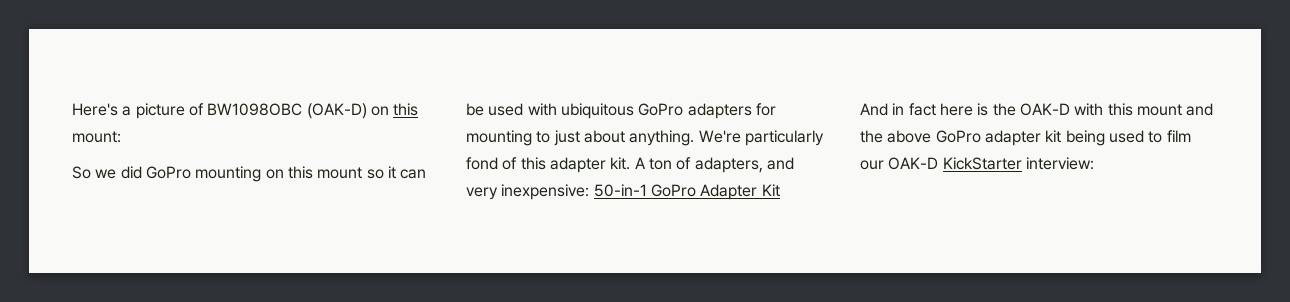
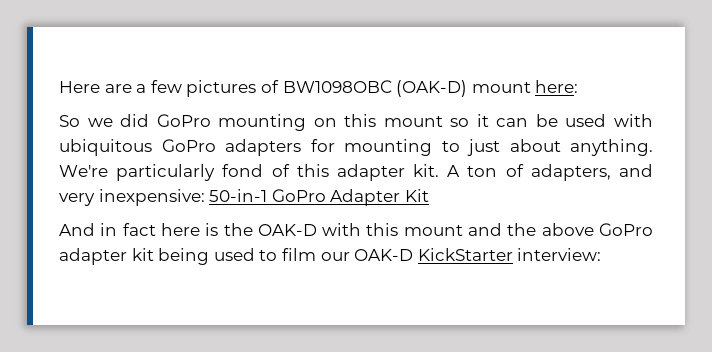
- Here's a picture of BW1098OBC (OAK-D) on this mount:
+ Here are a few pictures of BW1098OBC (OAK-D) mount here:

